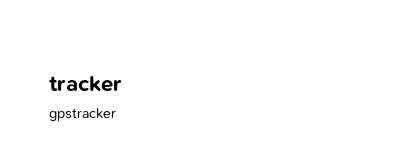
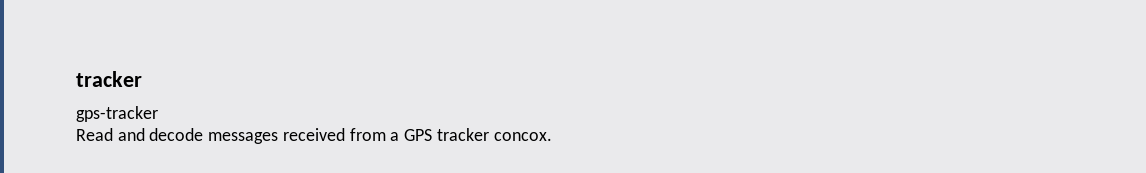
- gpstracker
+ gps-tracker
+ Read and decode messages received from a GPS tracker concox.

